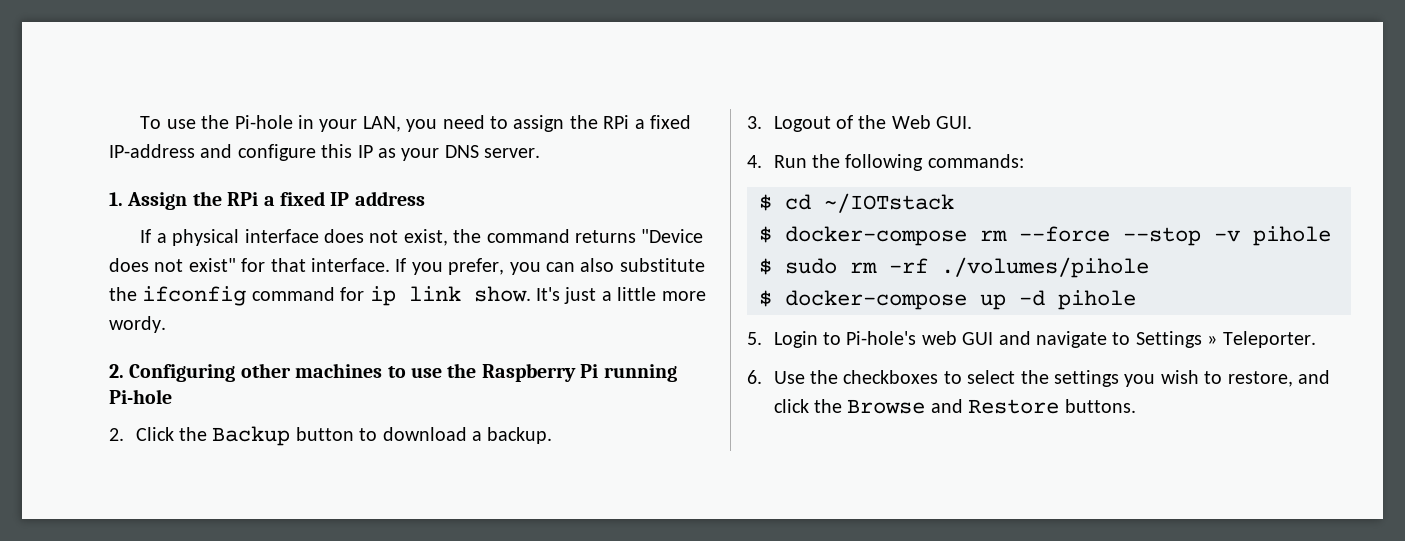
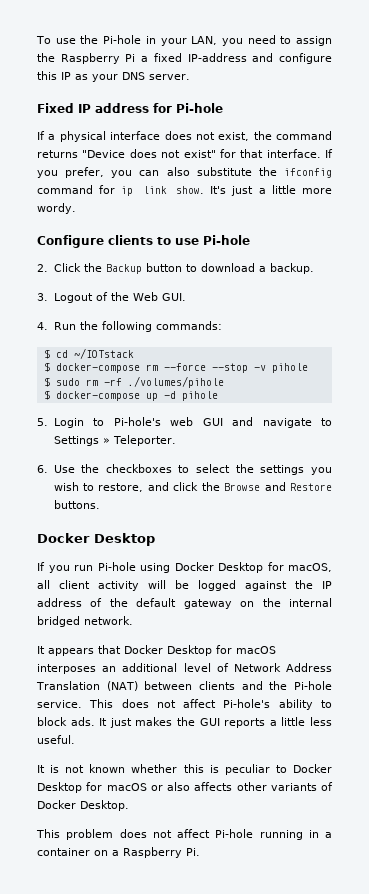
- To use the Pi-hole in your LAN, you need to assign the RPi a fixed IP-address and configure this IP as your DNS server.
+ To use the Pi-hole in your LAN, you need to assign the Raspberry Pi a fixed IP-address and configure this IP as your DNS server.
- 1. Assign the RPi a fixed IP address
+ Fixed IP address for Pi-hole
- 2. Configuring other machines to use the Raspberry Pi running Pi-hole
+ Configure clients to use Pi-hole
  6. Use the checkboxes to select the settings you wish to restore, and click the Browse and Restore buttons.
+ Docker Desktop
+ If you run Pi-hole using Docker Desktop for macOS, all client activity will be logged against the IP address of the default gateway on the internal bridged network.
+ It appears that Docker Desktop for macOS interposes an additional level of Network Address Translation (NAT) between clients and the Pi-hole service. This does not affect Pi-hole's ability to block ads. It just makes the GUI reports a little less useful.
+ It is not known whether this is peculiar to Docker Desktop for macOS or also affects other variants of Docker Desktop.
+ This problem does not affect Pi-hole running in a container on a Raspberry Pi.

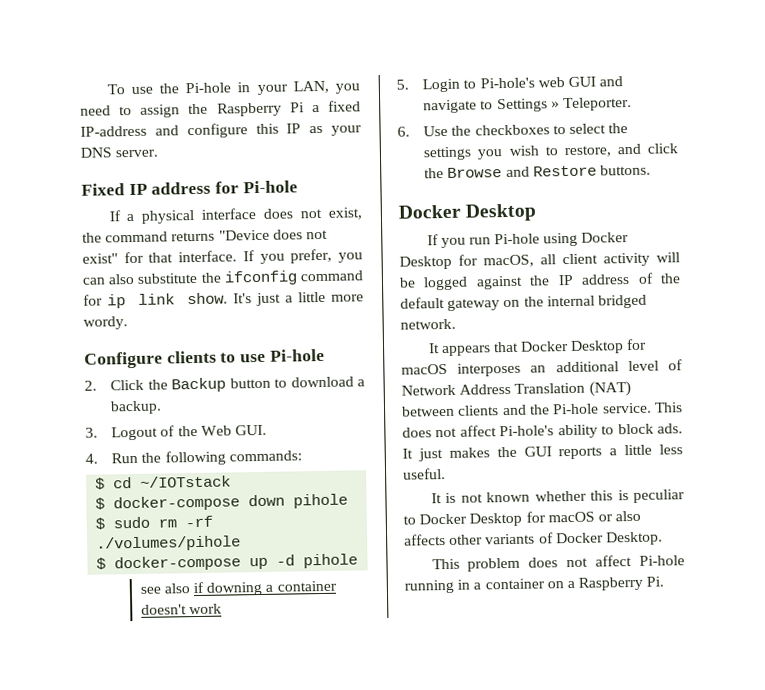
- $ docker-compose rm --force --stop -v pihole
+ $ docker-compose down pihole
+ see also if downing a container doesn't work

